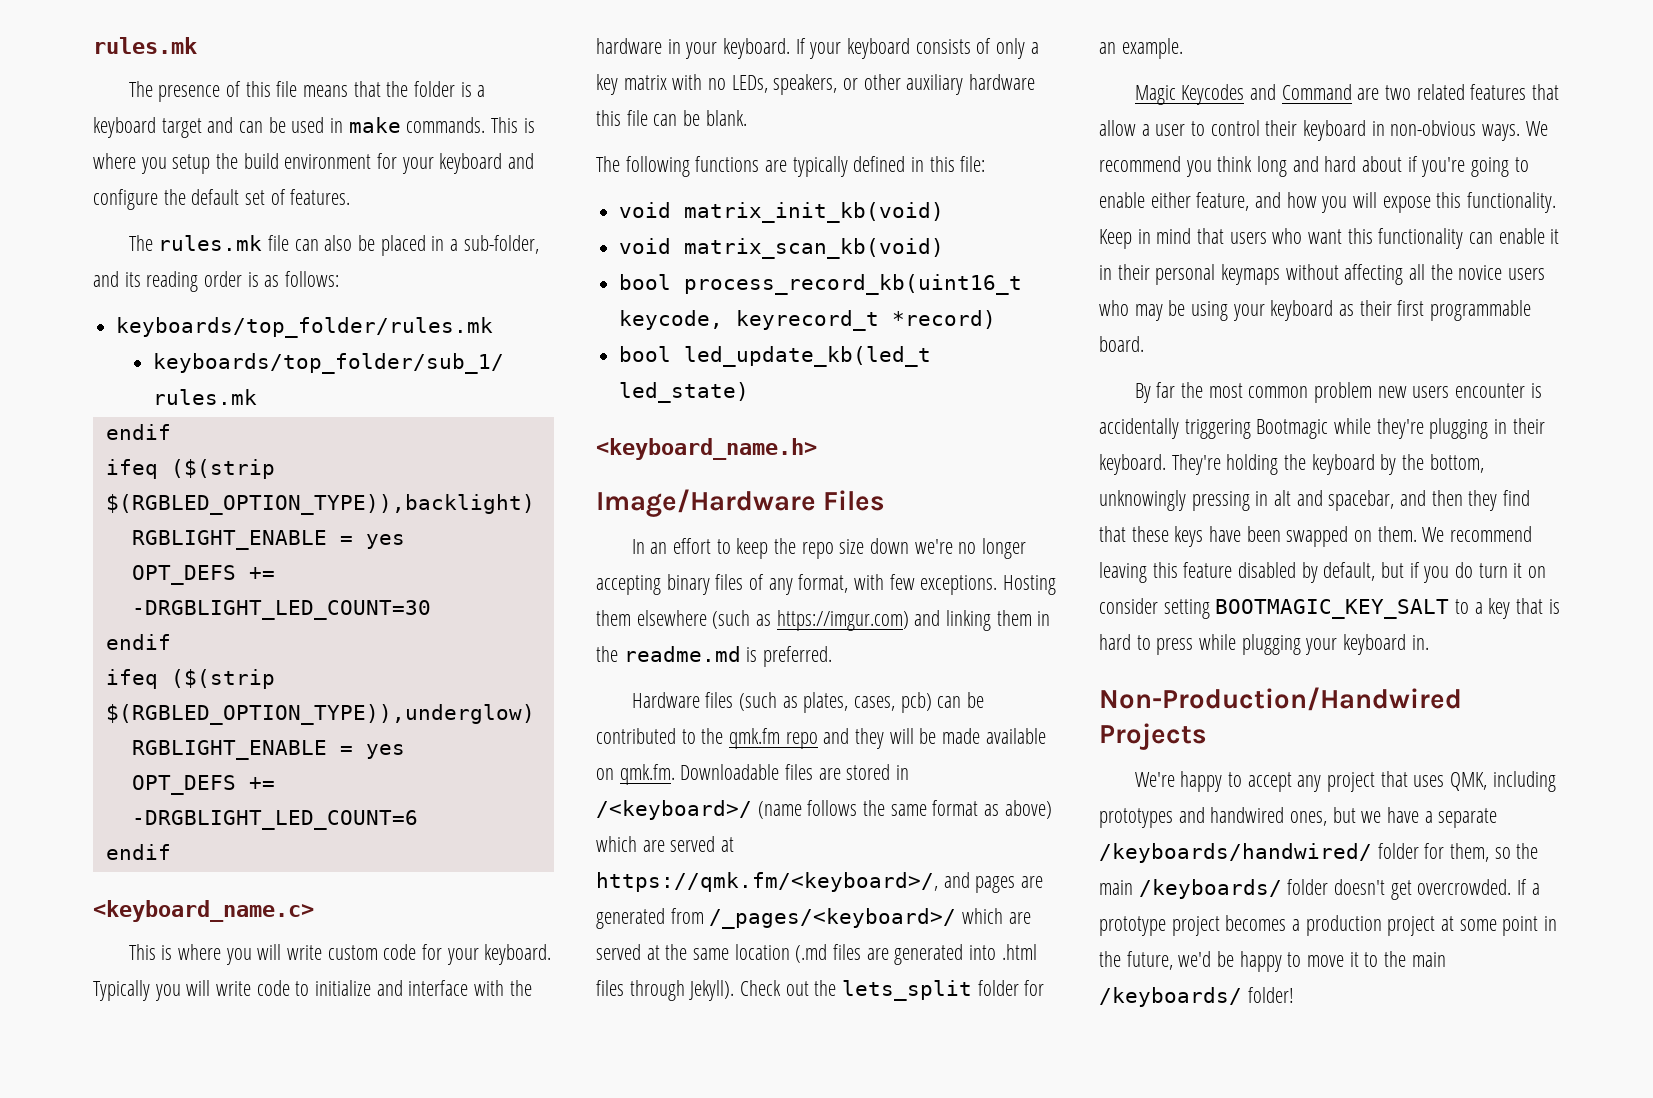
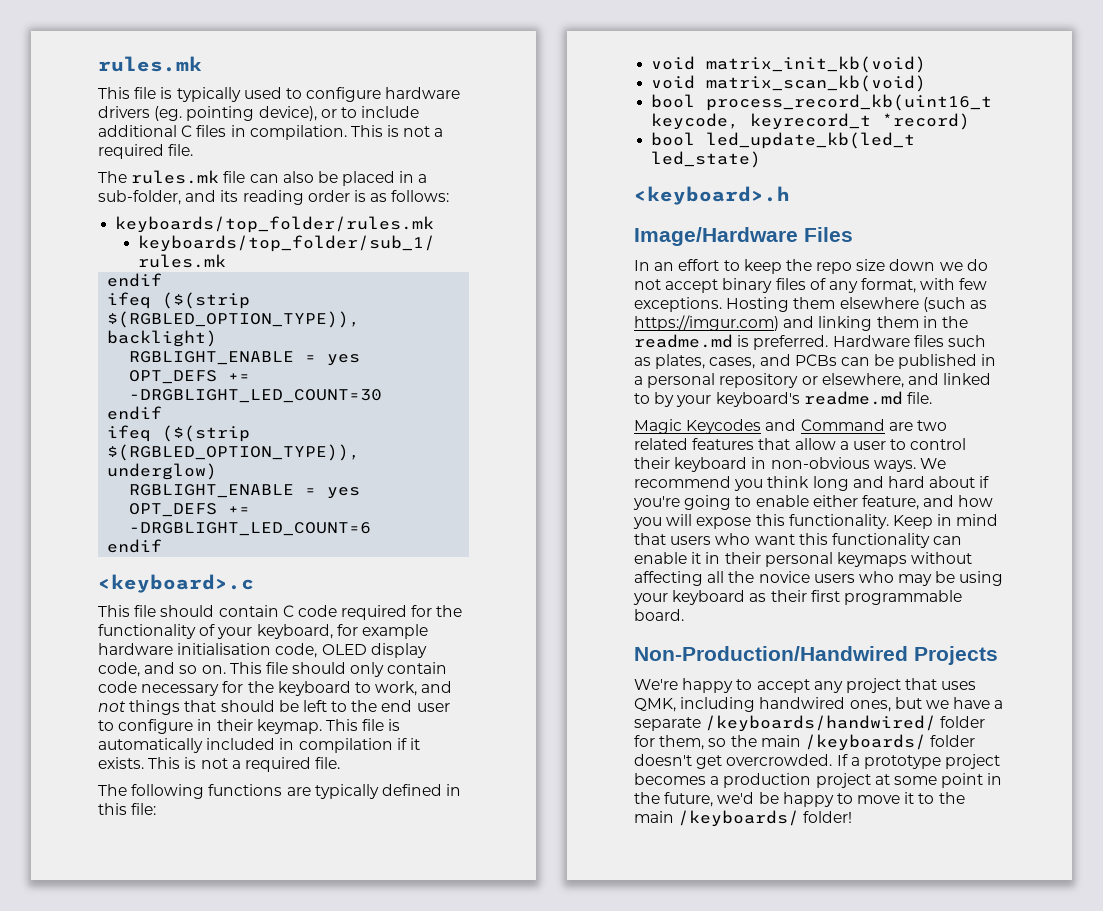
- The presence of this file means that the folder is a keyboard target and can be used in make commands. This is where you setup the build environment for your keyboard and configure the default set of features.
+ This file is typically used to configure hardware drivers (eg. pointing device), or to include additional C files in compilation. This is not a required file.
- <keyboard_name.c>
- This is where you will write custom code for your keyboard. Typically you will write code to initialize and interface with the hardware in your keyboard. If your keyboard consists of only a key matrix with no LEDs, speakers, or other auxiliary hardware this file can be blank.
+ <keyboard>.c
+ This file should contain C code required for the functionality of your keyboard, for example hardware initialisation code, OLED display code, and so on. This file should only contain code necessary for the keyboard to work, and not things that should be left to the end user to configure in their keymap. This file is automatically included in compilation if it exists. This is not a required file.
- <keyboard_name.h>
+ <keyboard>.h
- In an effort to keep the repo size down we're no longer accepting binary files of any format, with few exceptions.
+ In an effort to keep the repo size down we do not accept binary files of any format, with few exceptions.
- Hosting them elsewhere (such as https://imgur.com) and linking them in the readme.md is preferred.
- Hardware files (such as plates, cases, pcb) can be contributed to the qmk.fm repo and they will be made available on qmk.fm. Downloadable files are stored in /<keyboard>/ (name follows the same format as above) which are served at https://qmk.fm/<keyboard>/, and pages are generated from /_pages/<keyboard>/ which are served at the same location (.md files are generated into .html files through Jekyll). Check out the lets_split folder for an example.
+ Hosting them elsewhere (such as https://imgur.com) and linking them in the readme.md is preferred. Hardware files such as plates, cases, and PCBs can be published in a personal repository or elsewhere, and linked to by your keyboard's readme.md file.
- By far the most common problem new users encounter is accidentally triggering Bootmagic while they're plugging in their keyboard. They're holding the keyboard by the bottom, unknowingly pressing in alt and spacebar, and then they find that these keys have been swapped on them. We recommend leaving this feature disabled by default, but if you do turn it on consider setting BOOTMAGIC_KEY_SALT to a key that is hard to press while plugging your keyboard in.
- We're happy to accept any project that uses QMK, including prototypes and handwired ones, but we have a separate /keyboards/handwired/ folder for them, so the main /keyboards/ folder doesn't get overcrowded.
+ We're happy to accept any project that uses QMK, including handwired ones, but we have a separate /keyboards/handwired/ folder for them, so the main /keyboards/ folder doesn't get overcrowded.

